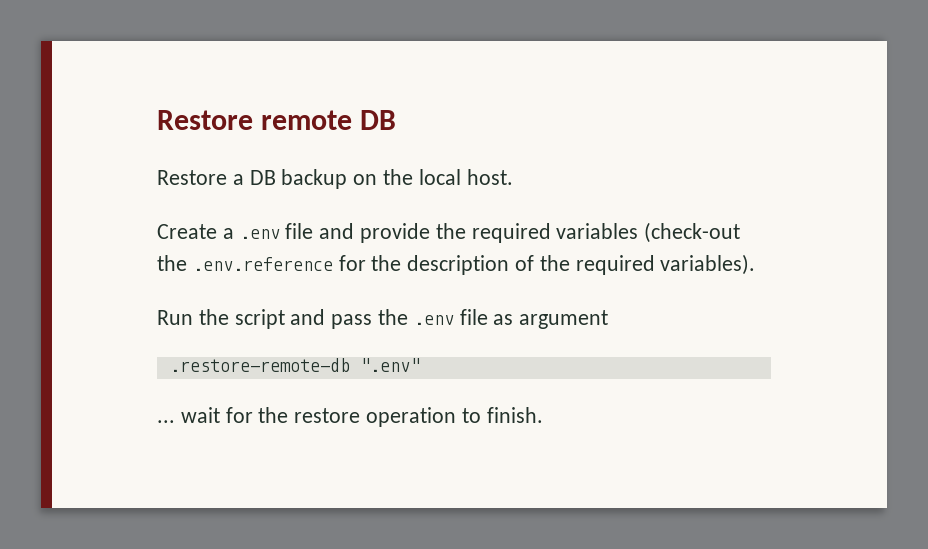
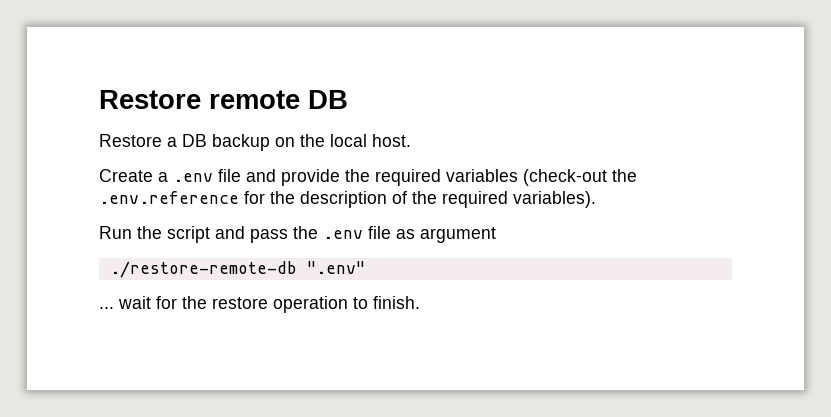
- .restore-remote-db ".env"
+ ./restore-remote-db ".env"

